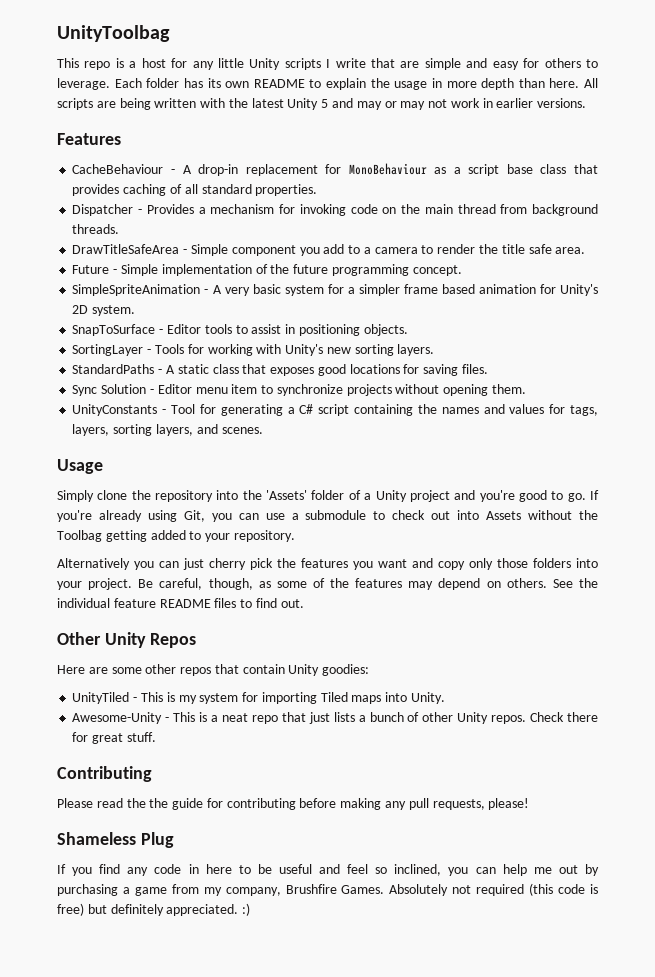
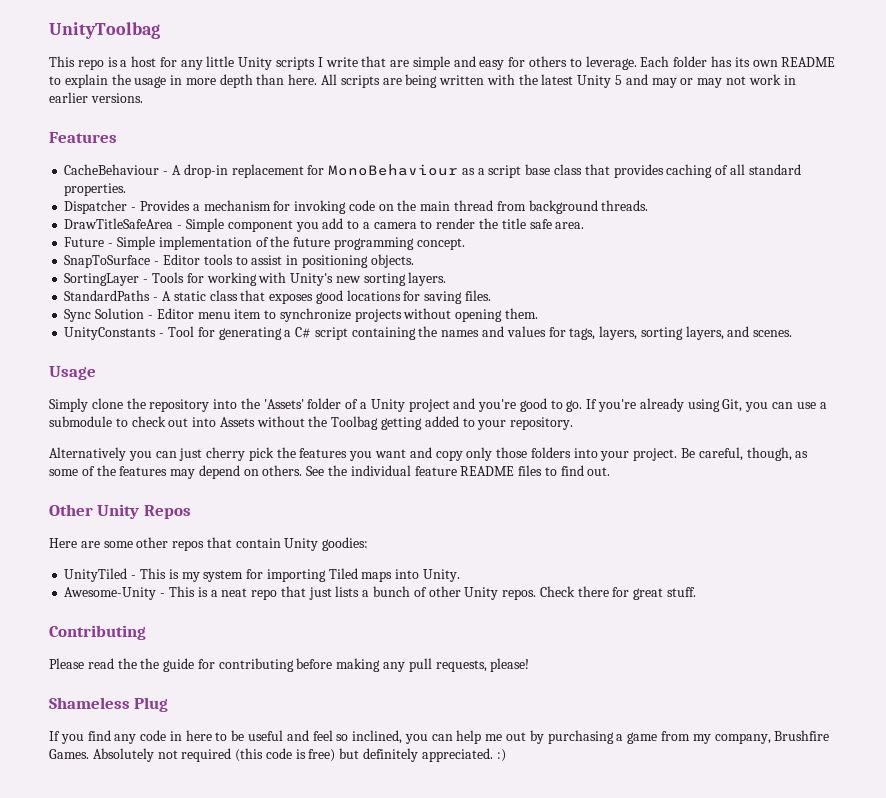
- SimpleSpriteAnimation - A very basic system for a simpler frame based animation for Unity's 2D system.

